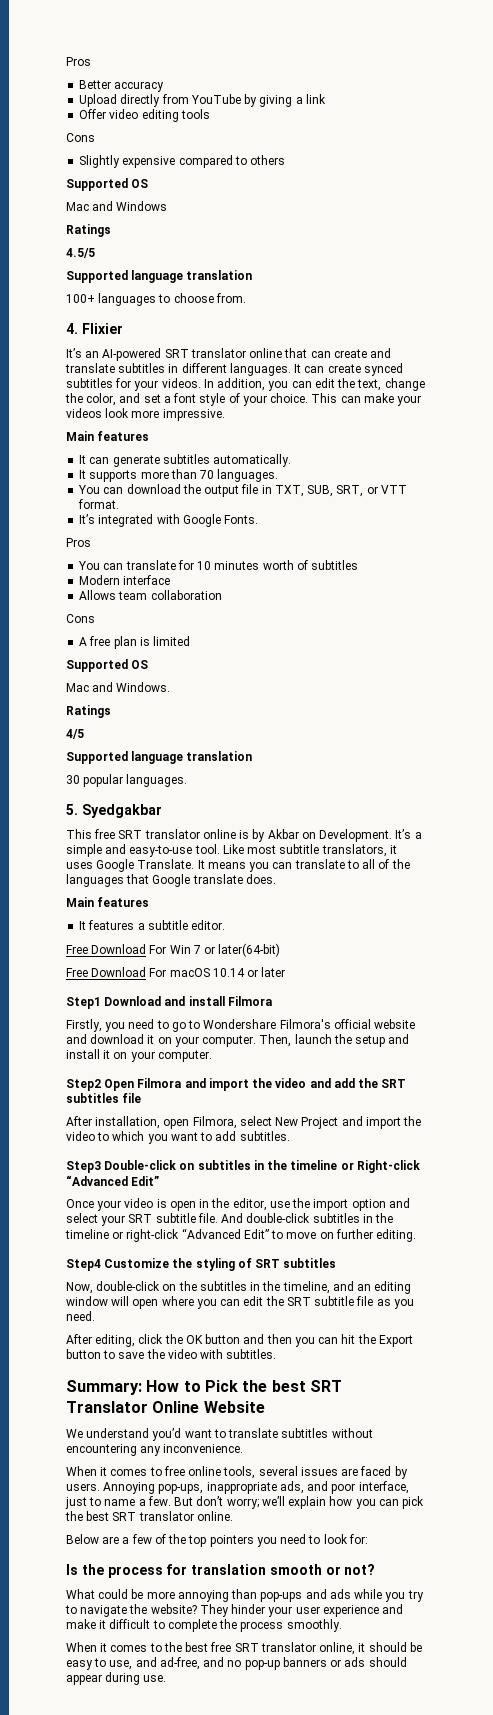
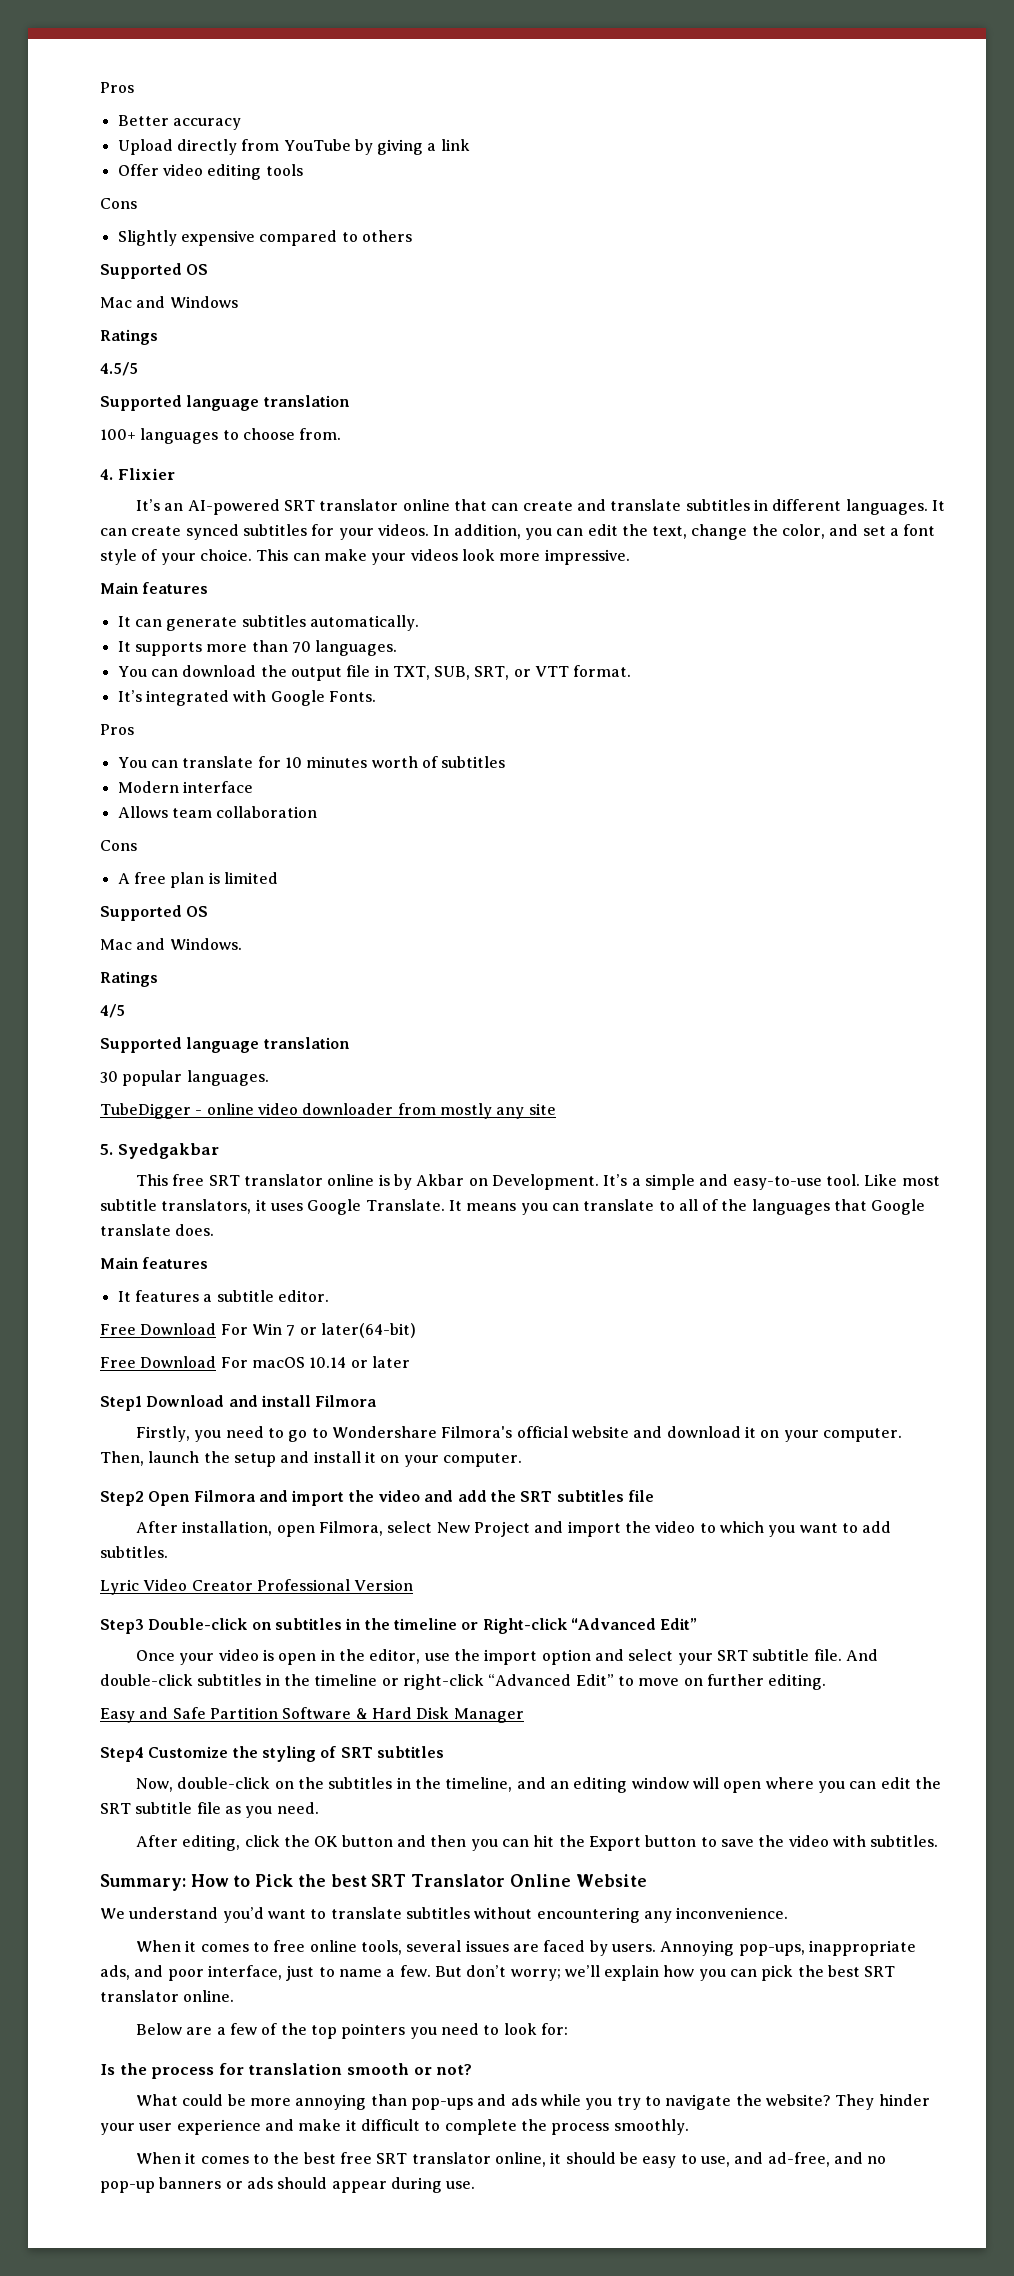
+ TubeDigger - online video downloader from mostly any site
+ Lyric Video Creator Professional Version
+ Easy and Safe Partition Software & Hard Disk Manager

